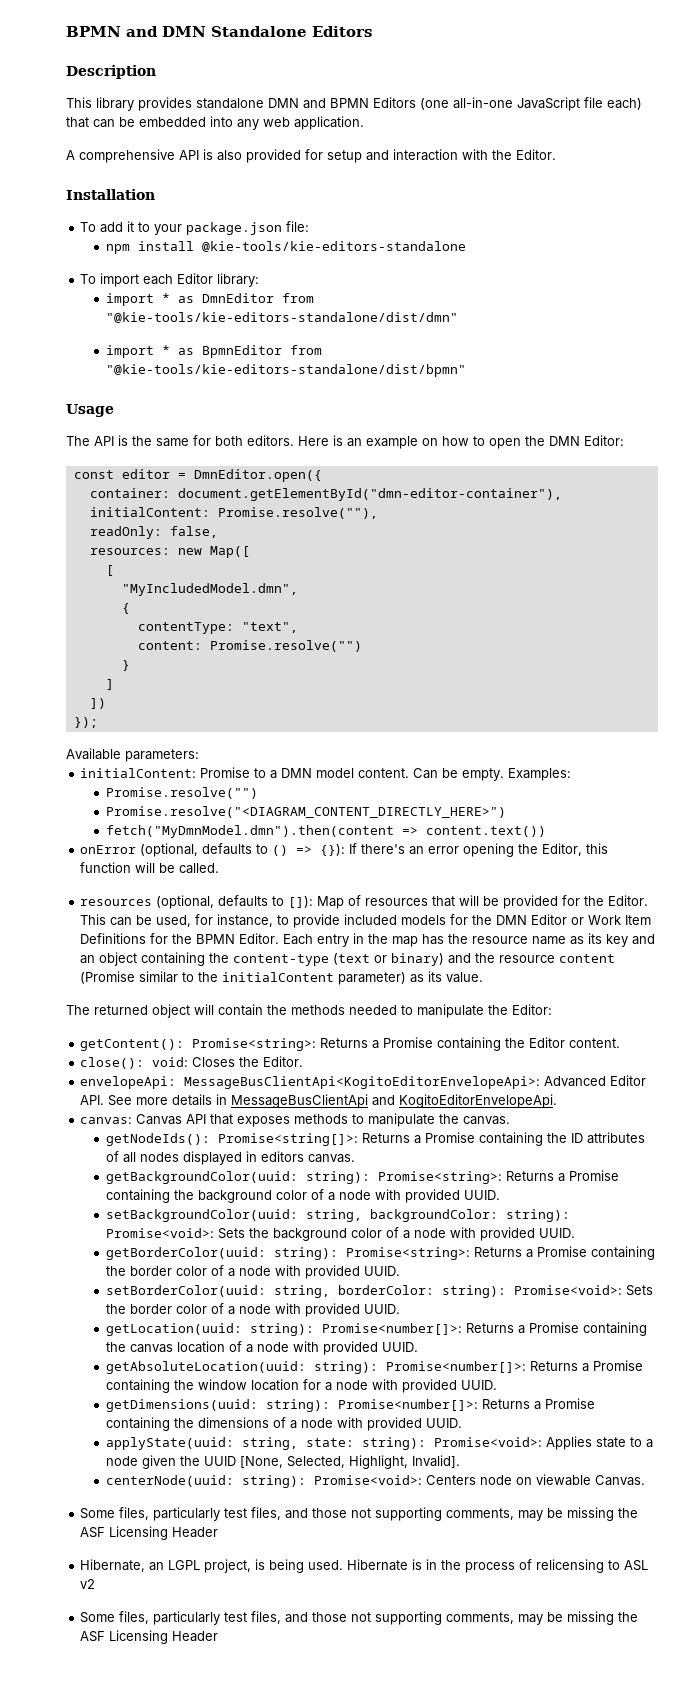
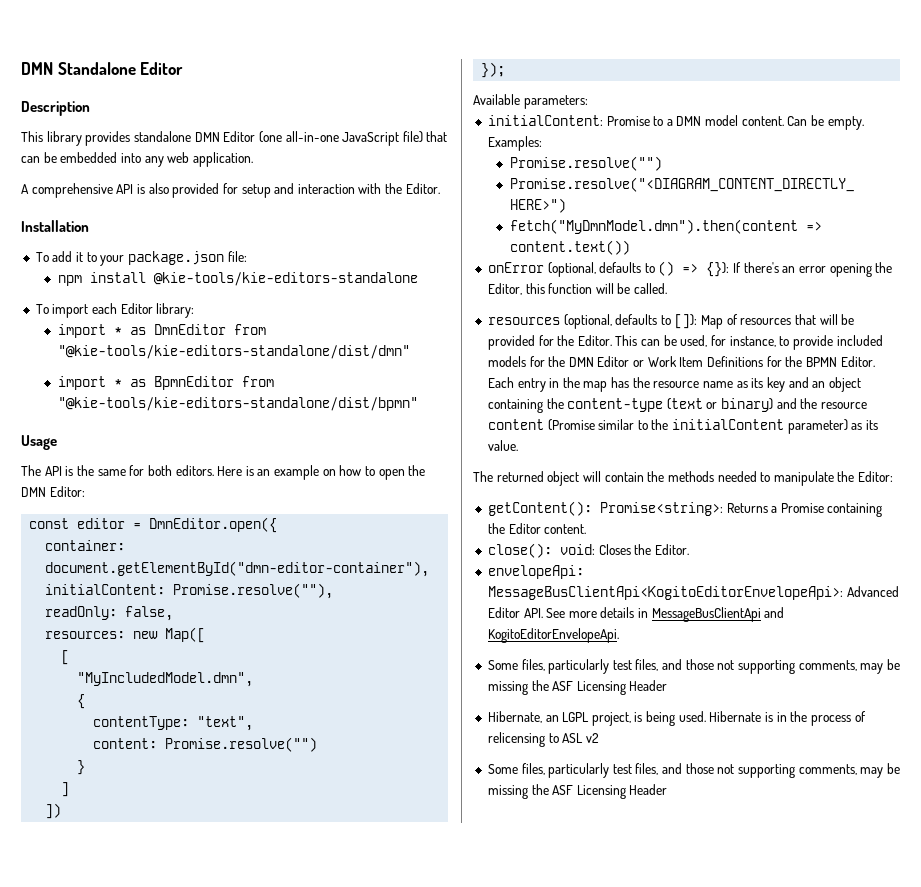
- BPMN and DMN Standalone Editors
+ DMN Standalone Editor
- This library provides standalone DMN and BPMN Editors (one all-in-one JavaScript file each) that can be embedded into any web application.
+ This library provides standalone DMN Editor (one all-in-one JavaScript file) that can be embedded into any web application.
- canvas: Canvas API that exposes methods to manipulate the canvas.
- getNodeIds(): Promise<string[]>: Returns a Promise containing the ID attributes of all nodes displayed in editors canvas.
- getBackgroundColor(uuid: string): Promise<string>: Returns a Promise containing the background color of a node with provided UUID.
- setBackgroundColor(uuid: string, backgroundColor: string): Promise<void>: Sets the background color of a node with provided UUID.
- getBorderColor(uuid: string): Promise<string>: Returns a Promise containing the border color of a node with provided UUID.
- setBorderColor(uuid: string, borderColor: string): Promise<void>: Sets the border color of a node with provided UUID.
- getLocation(uuid: string): Promise<number[]>: Returns a Promise containing the canvas location of a node with provided UUID.
- getAbsoluteLocation(uuid: string): Promise<number[]>: Returns a Promise containing the window location for a node with provided UUID.
- getDimensions(uuid: string): Promise<number[]>: Returns a Promise containing the dimensions of a node with provided UUID.
- applyState(uuid: string, state: string): Promise<void>: Applies state to a node given the UUID [None, Selected, Highlight, Invalid].
- centerNode(uuid: string): Promise<void>: Centers node on viewable Canvas.

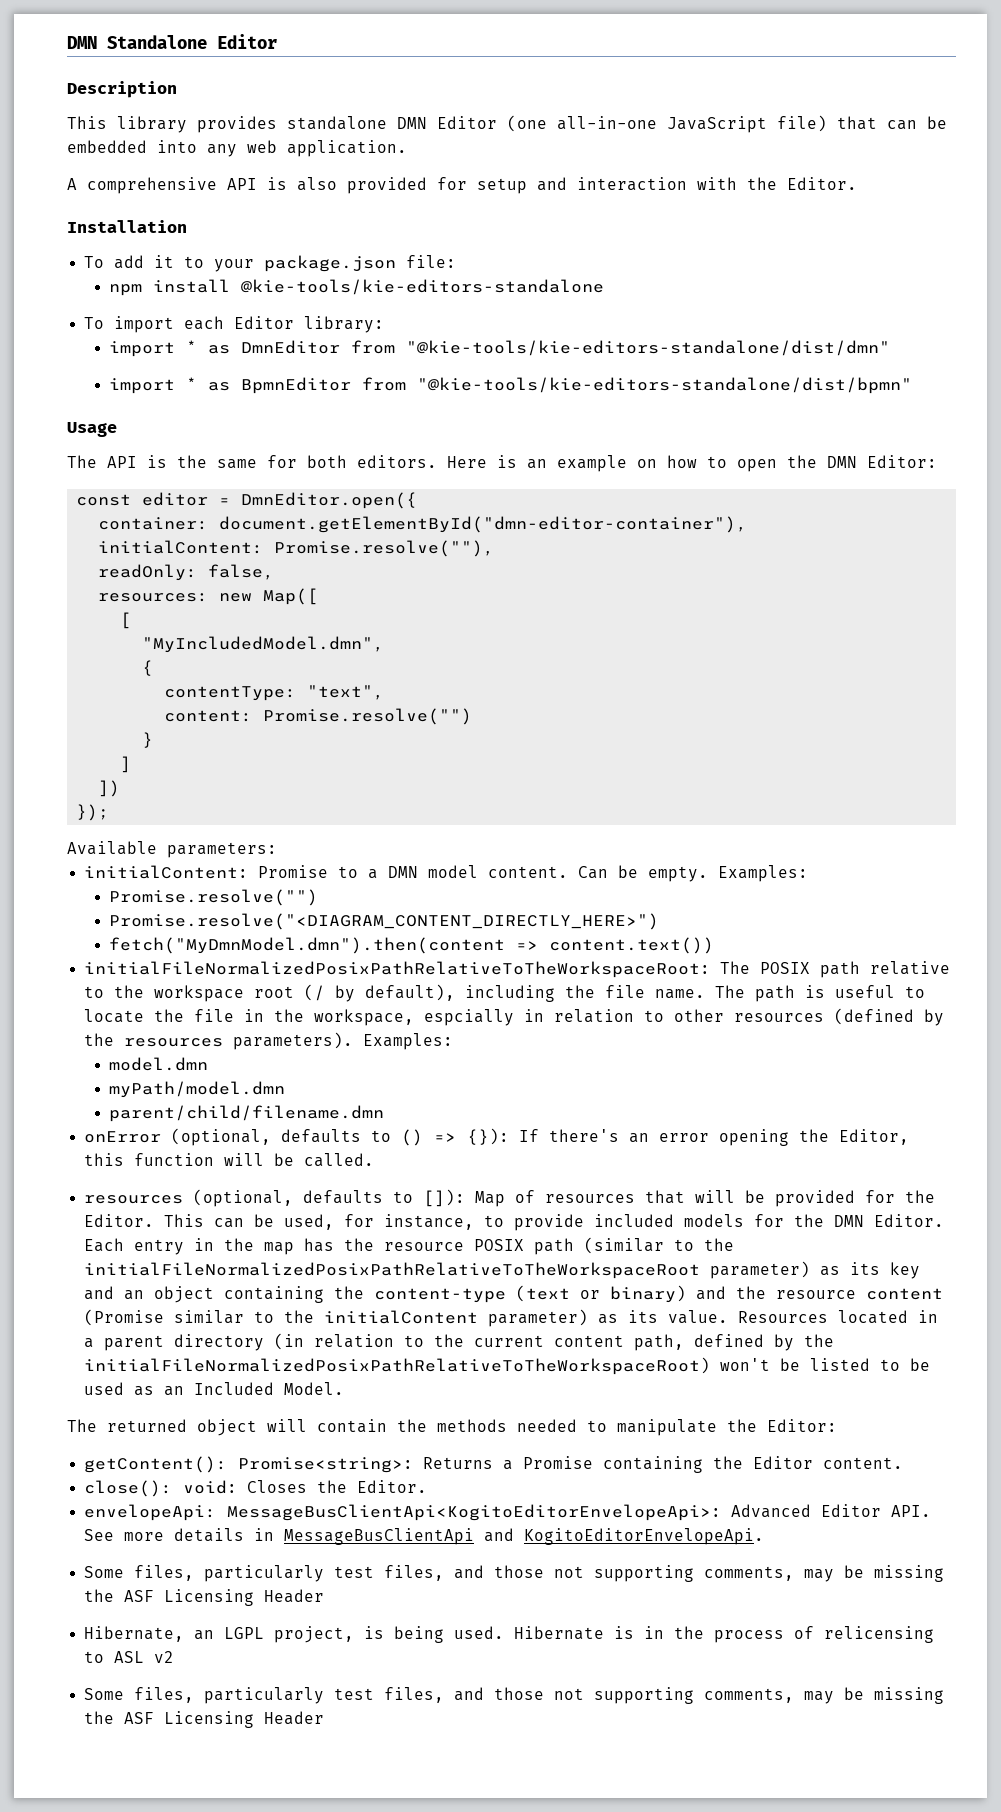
+ initialFileNormalizedPosixPathRelativeToTheWorkspaceRoot: The POSIX path relative to the workspace root (/ by default), including the file name. The path is useful to locate the file in the workspace, espcially in relation to other resources (defined by the resources parameters). Examples:
+ model.dmn
+ myPath/model.dmn
+ parent/child/filename.dmn
- This can be used, for instance, to provide included models for the DMN Editor or Work Item Definitions for the BPMN Editor.
+ This can be used, for instance, to provide included models for the DMN Editor.
- Each entry in the map has the resource name as its key and an object containing the content-type (text or binary) and the resource content (Promise similar to the initialContent parameter) as its value.
+ Each entry in the map has the resource POSIX path (similar to the initialFileNormalizedPosixPathRelativeToTheWorkspaceRoot parameter) as its key and an object containing the content-type (text or binary) and the resource content (Promise similar to the initialContent parameter) as its value. Resources located in a parent directory (in relation to the current content path, defined by the initialFileNormalizedPosixPathRelativeToTheWorkspaceRoot) won't be listed to be used as an Included Model.

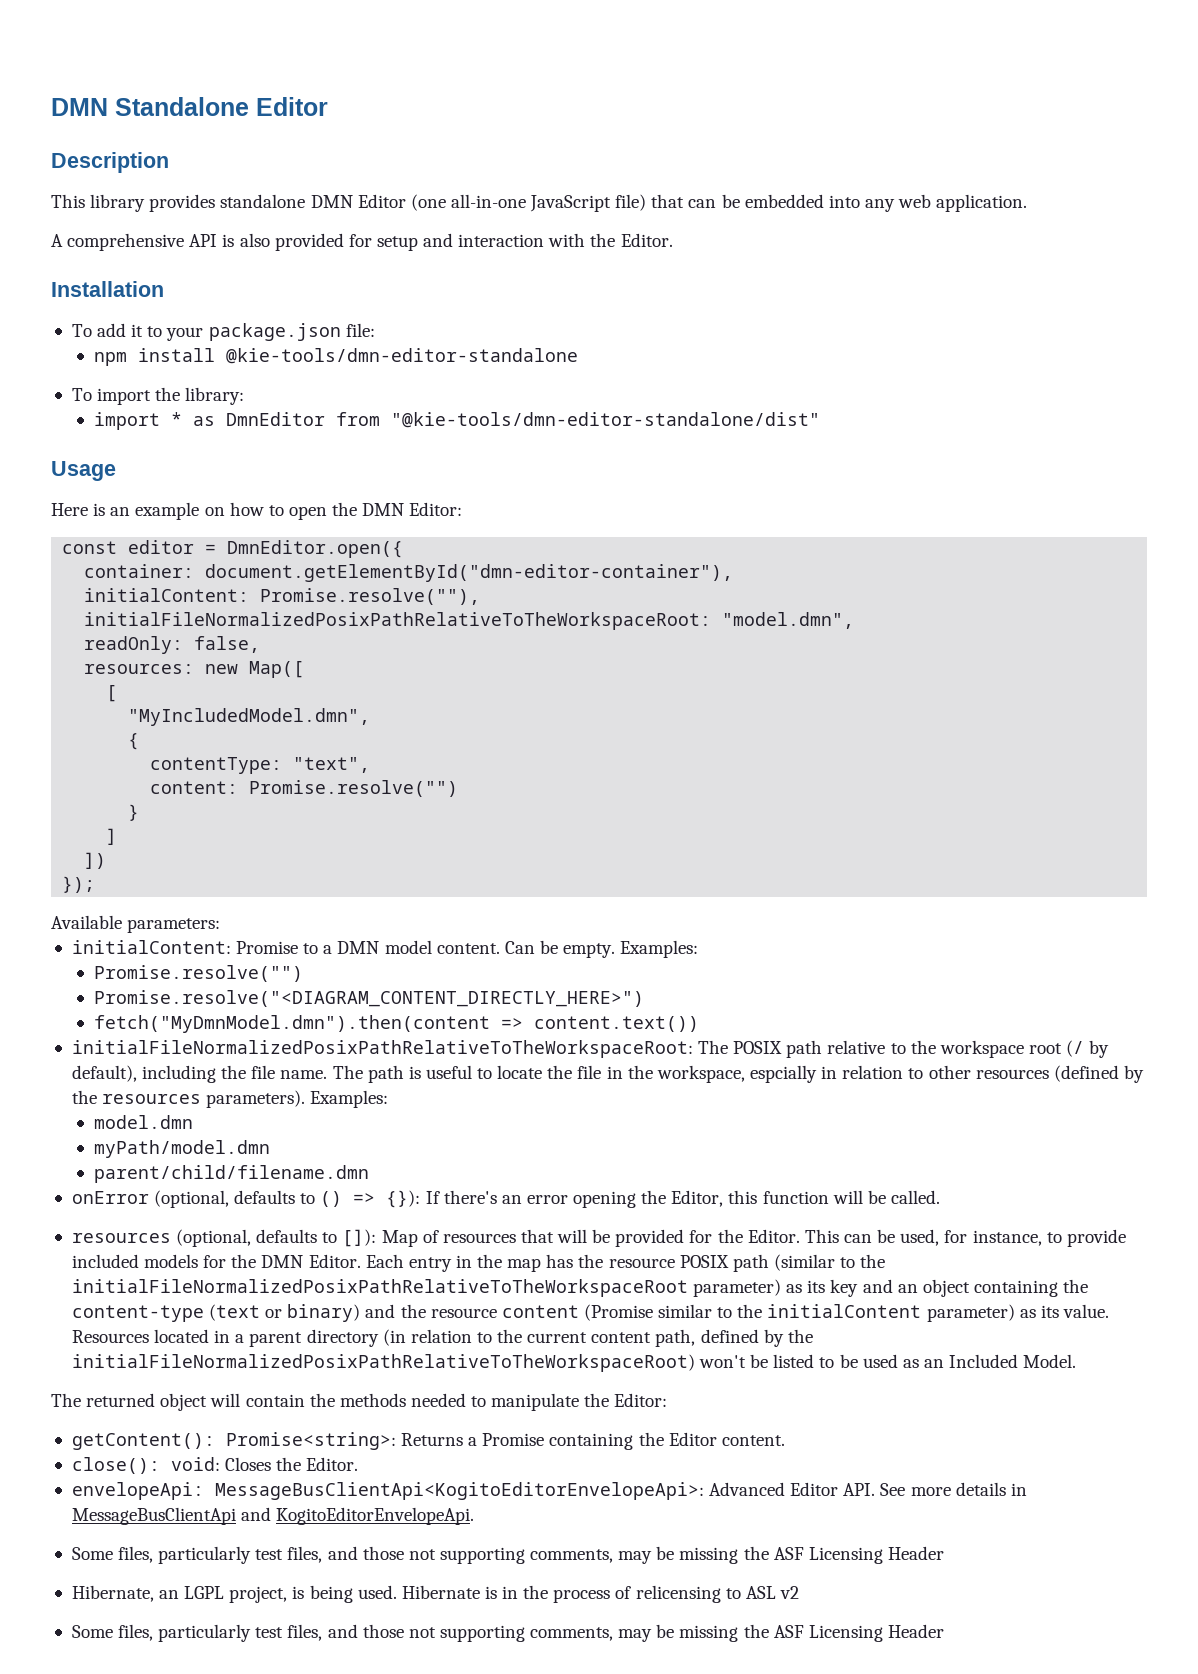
- npm install @kie-tools/kie-editors-standalone
+ npm install @kie-tools/dmn-editor-standalone
- To import each Editor library:
+ To import the library:
- import * as DmnEditor from "@kie-tools/kie-editors-standalone/dist/dmn"
- import * as BpmnEditor from "@kie-tools/kie-editors-standalone/dist/bpmn"
+ import * as DmnEditor from "@kie-tools/dmn-editor-standalone/dist"
  Usage
- The API is the same for both editors. Here is an example on how to open the DMN Editor:
+ Here is an example on how to open the DMN Editor:
+ initialFileNormalizedPosixPathRelativeToTheWorkspaceRoot: "model.dmn",

